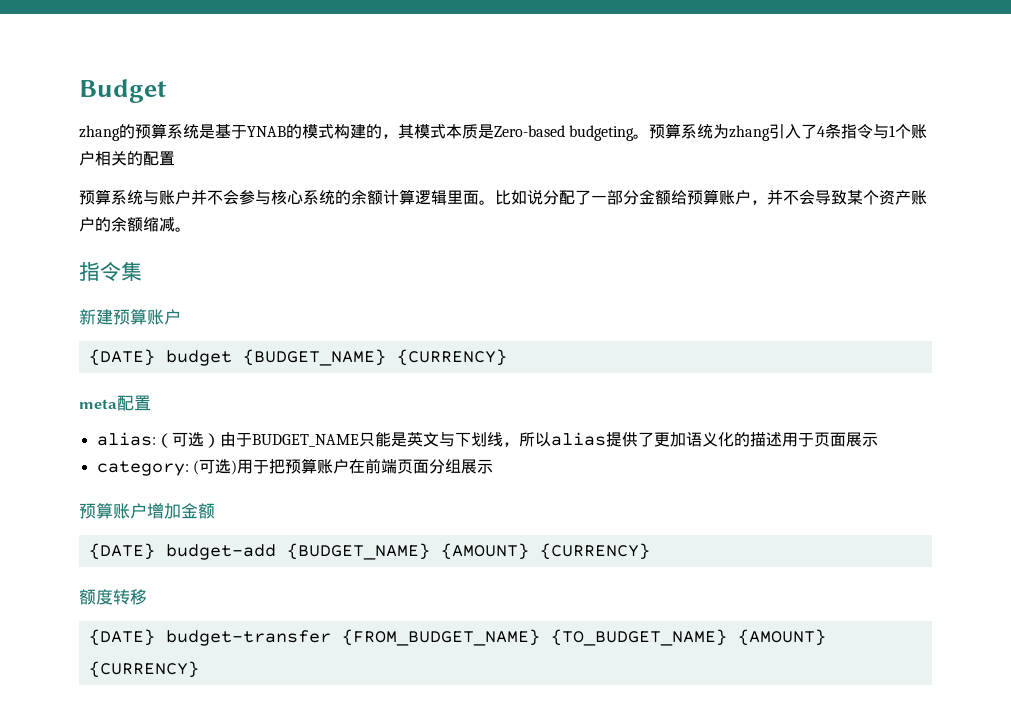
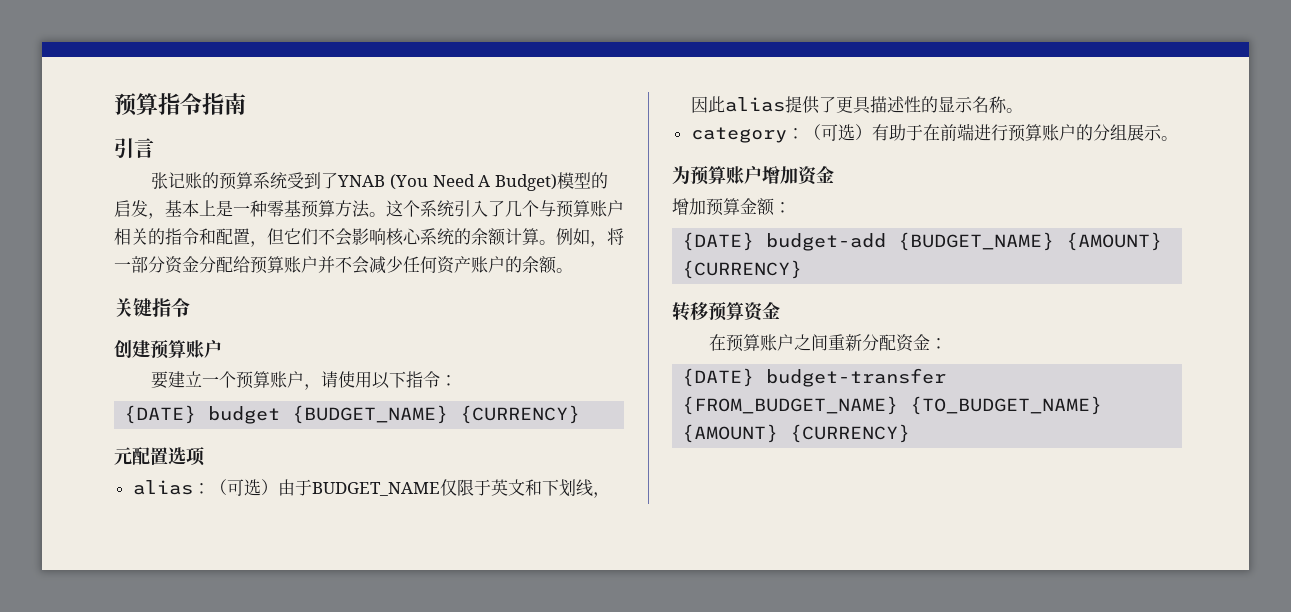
- Budget
- zhang的预算系统是基于YNAB的模式构建的，其模式本质是Zero-based budgeting。预算系统为zhang引入了4条指令与1个账户相关的配置
- 预算系统与账户并不会参与核心系统的余额计算逻辑里面。比如说分配了一部分金额给预算账户，并不会导致某个资产账户的余额缩减。
- 指令集
- 新建预算账户
+ 预算指令指南
+ 引言
+ 张记账的预算系统受到了YNAB (You Need A Budget)模型的启发，基本上是一种零基预算方法。这个系统引入了几个与预算账户相关的指令和配置，但它们不会影响核心系统的余额计算。例如，将一部分资金分配给预算账户并不会减少任何资产账户的余额。
+ 关键指令
+ 创建预算账户
+ 要建立一个预算账户，请使用以下指令：
- meta配置
- alias:（可选）由于BUDGET_NAME只能是英文与下划线，所以alias提供了更加语义化的描述用于页面展示
- category: (可选)用于把预算账户在前端页面分组展示
- 预算账户增加金额
+ 元配置选项
+ alias：（可选）由于BUDGET_NAME仅限于英文和下划线，因此alias提供了更具描述性的显示名称。
+ category：（可选）有助于在前端进行预算账户的分组展示。
+ 为预算账户增加资金
+ 增加预算金额：
- 额度转移
+ 转移预算资金
+ 在预算账户之间重新分配资金：

